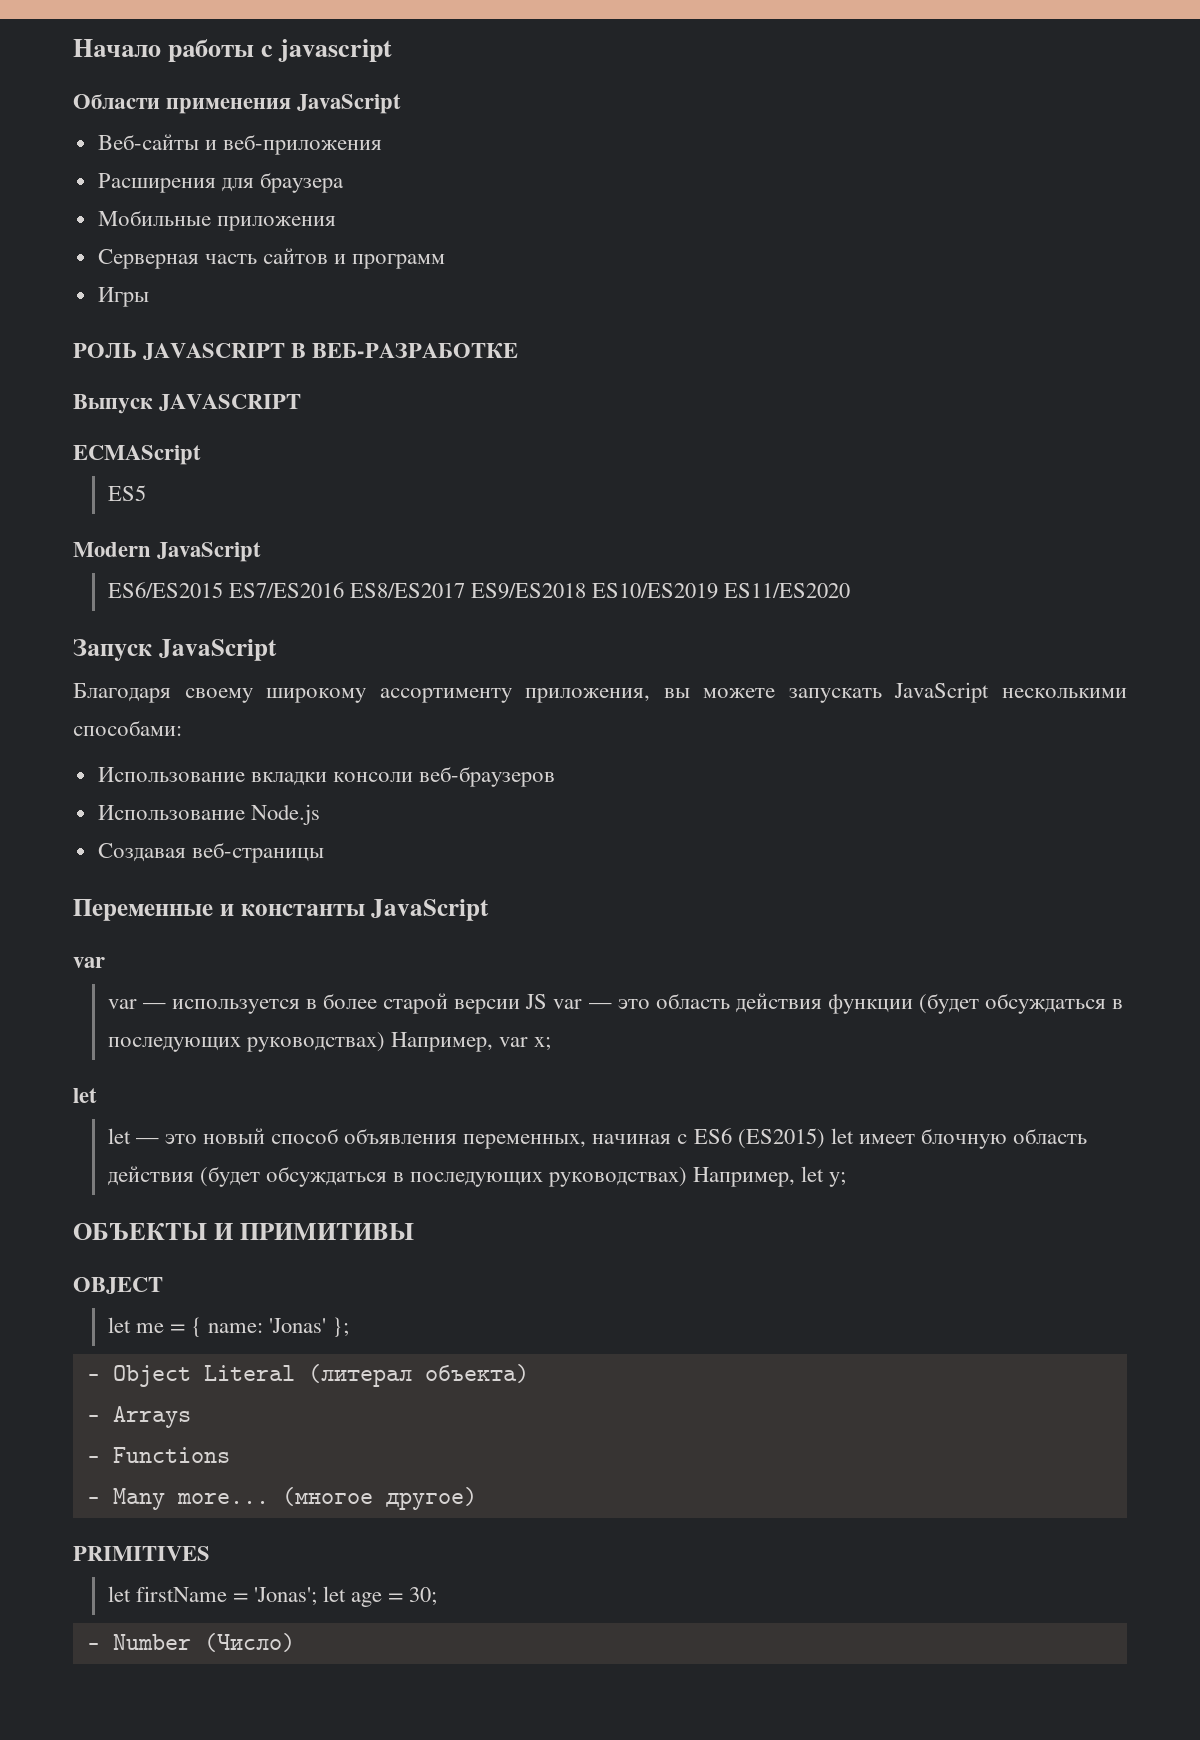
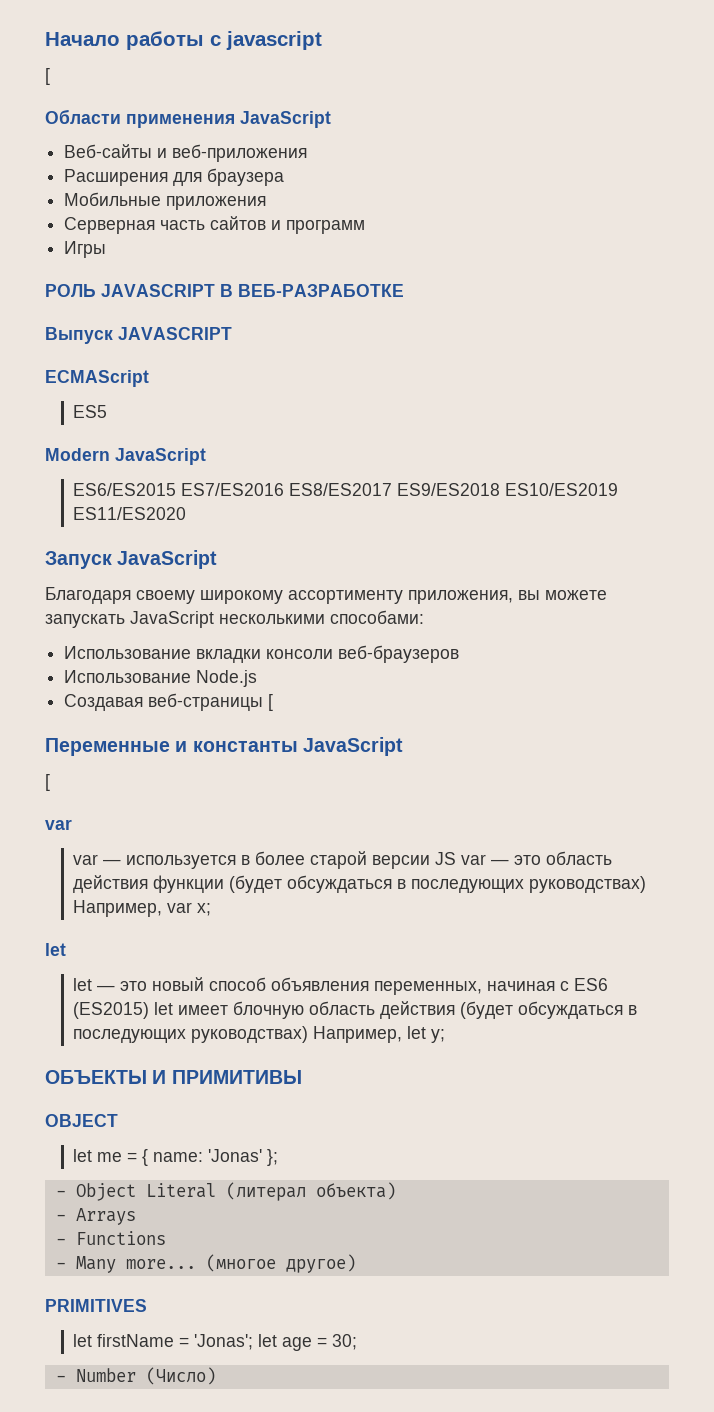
  Начало работы с javascript
+ [
- Создавая веб-страницы
+ Создавая веб-страницы [
  Переменные и константы JavaScript
+ [

